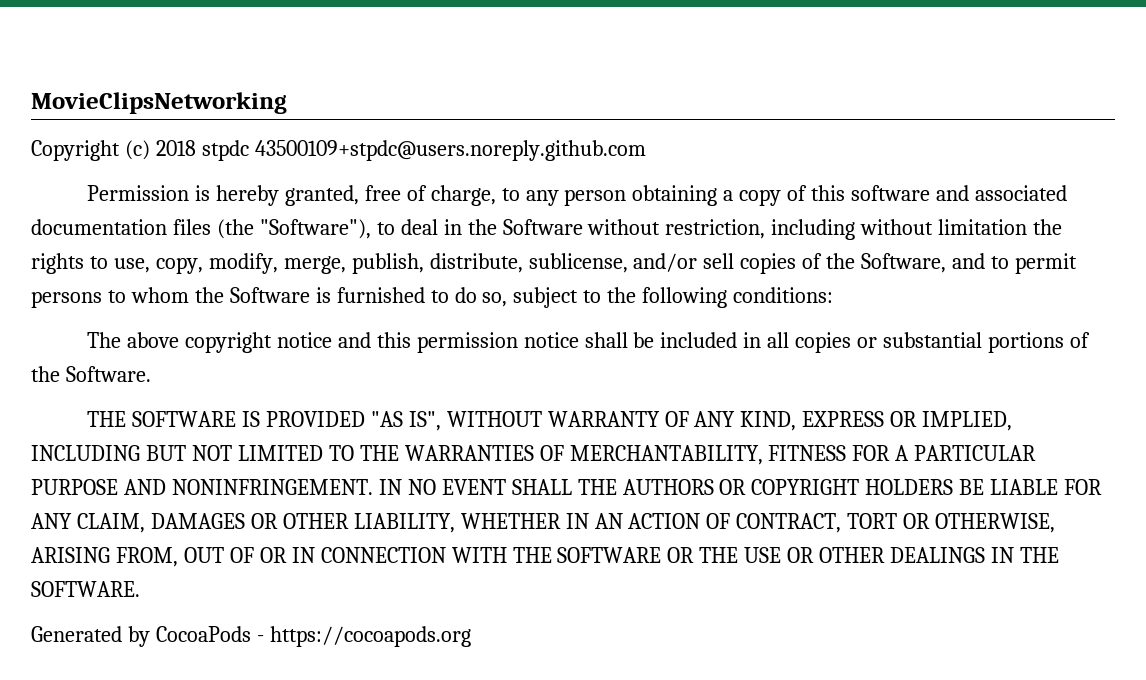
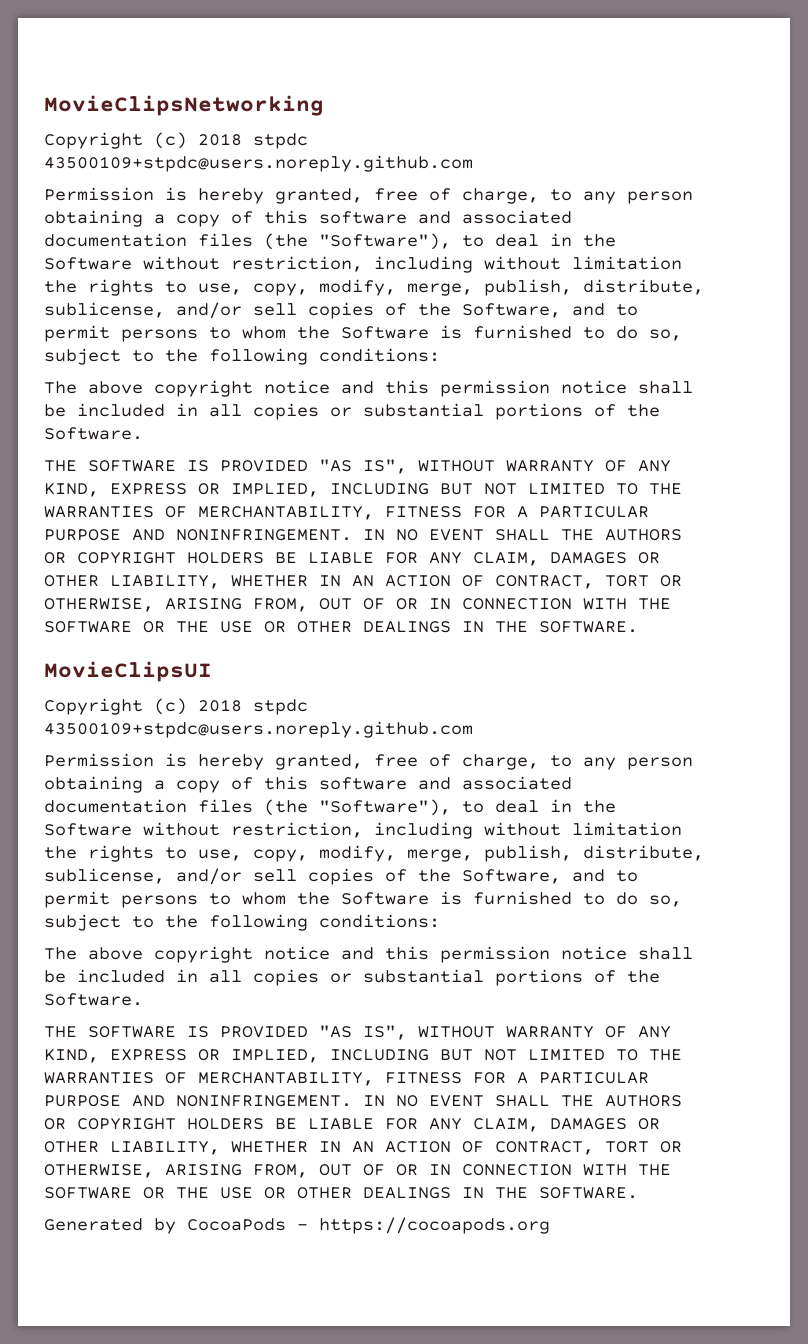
+ MovieClipsUI
+ Copyright (c) 2018 stpdc 43500109+stpdc@users.noreply.github.com
+ Permission is hereby granted, free of charge, to any person obtaining a copy of this software and associated documentation files (the "Software"), to deal in the Software without restriction, including without limitation the rights to use, copy, modify, merge, publish, distribute, sublicense, and/or sell copies of the Software, and to permit persons to whom the Software is furnished to do so, subject to the following conditions:
+ The above copyright notice and this permission notice shall be included in all copies or substantial portions of the Software.
+ THE SOFTWARE IS PROVIDED "AS IS", WITHOUT WARRANTY OF ANY KIND, EXPRESS OR IMPLIED, INCLUDING BUT NOT LIMITED TO THE WARRANTIES OF MERCHANTABILITY, FITNESS FOR A PARTICULAR PURPOSE AND NONINFRINGEMENT. IN NO EVENT SHALL THE AUTHORS OR COPYRIGHT HOLDERS BE LIABLE FOR ANY CLAIM, DAMAGES OR OTHER LIABILITY, WHETHER IN AN ACTION OF CONTRACT, TORT OR OTHERWISE, ARISING FROM, OUT OF OR IN CONNECTION WITH THE SOFTWARE OR THE USE OR OTHER DEALINGS IN THE SOFTWARE.

